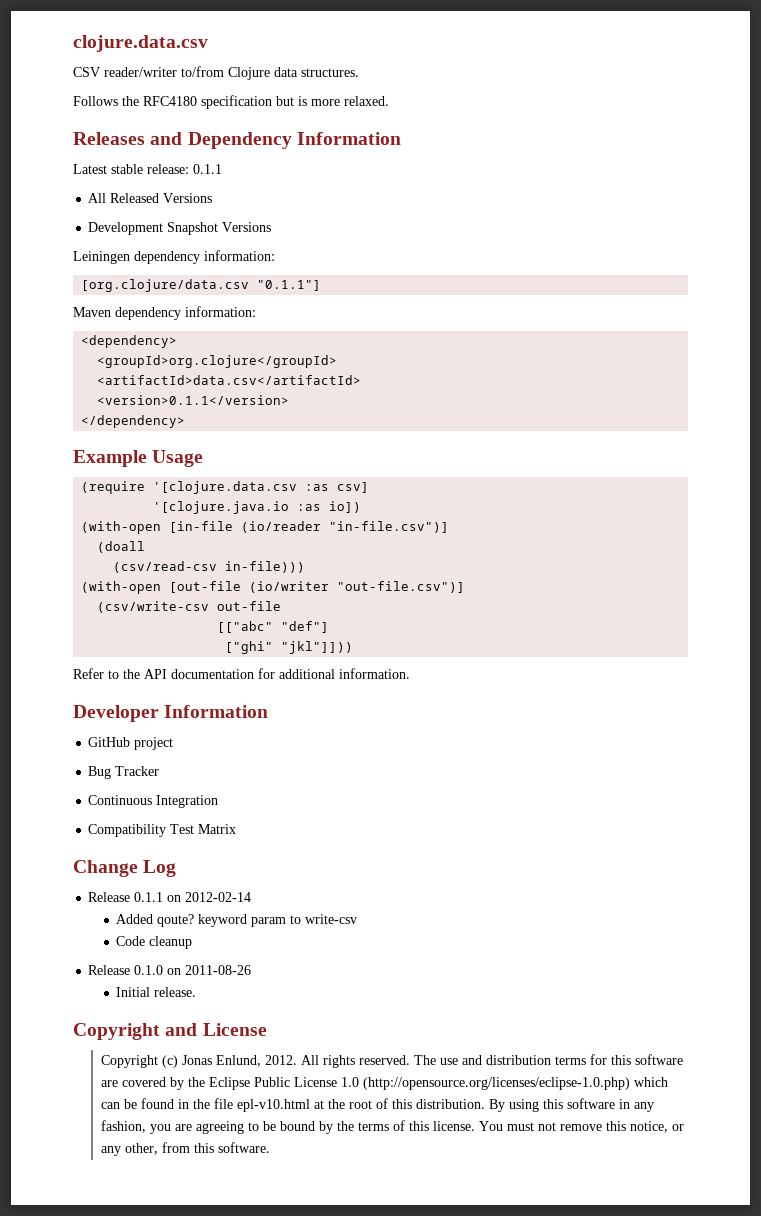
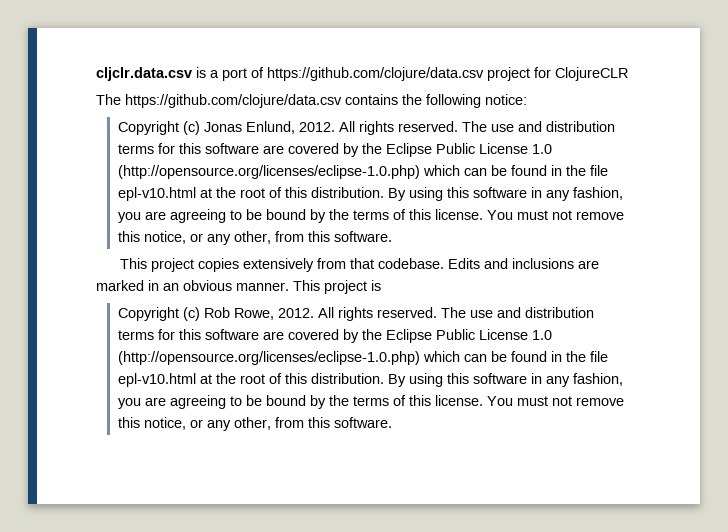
- clojure.data.csv
- CSV reader/writer to/from Clojure data structures.
- Follows the RFC4180 specification but is more relaxed.
- Releases and Dependency Information
- Latest stable release: 0.1.1
- All Released Versions
- Development Snapshot Versions
- Leiningen dependency information:
- [org.clojure/data.csv "0.1.1"]
- Maven dependency information:
- <dependency>
- <groupId>org.clojure</groupId>
- <artifactId>data.csv</artifactId>
- <version>0.1.1</version>
- </dependency>
- Example Usage
- (require '[clojure.data.csv :as csv]
- '[clojure.java.io :as io])
- (with-open [in-file (io/reader "in-file.csv")]
- (doall
- (csv/read-csv in-file)))
- (with-open [out-file (io/writer "out-file.csv")]
- (csv/write-csv out-file
- [["abc" "def"]
- ["ghi" "jkl"]]))
- Refer to the API documentation for additional information.
- Developer Information
- GitHub project
- Bug Tracker
- Continuous Integration
- Compatibility Test Matrix
- Change Log
- Release 0.1.1 on 2012-02-14
- Added qoute? keyword param to write-csv
- Code cleanup
- Release 0.1.0 on 2011-08-26
- Initial release.
- Copyright and License
+ cljclr.data.csv is a port of https://github.com/clojure/data.csv project for ClojureCLR
+ The https://github.com/clojure/data.csv contains the following notice:
+ This project copies extensively from that codebase. Edits and inclusions are marked in an obvious manner. This project is
+ Copyright (c) Rob Rowe, 2012. All rights reserved. The use and distribution terms for this software are covered by the Eclipse Public License 1.0 (http://opensource.org/licenses/eclipse-1.0.php) which can be found in the file epl-v10.html at the root of this distribution. By using this software in any fashion, you are agreeing to be bound by the terms of this license. You must not remove this notice, or any other, from this software.

